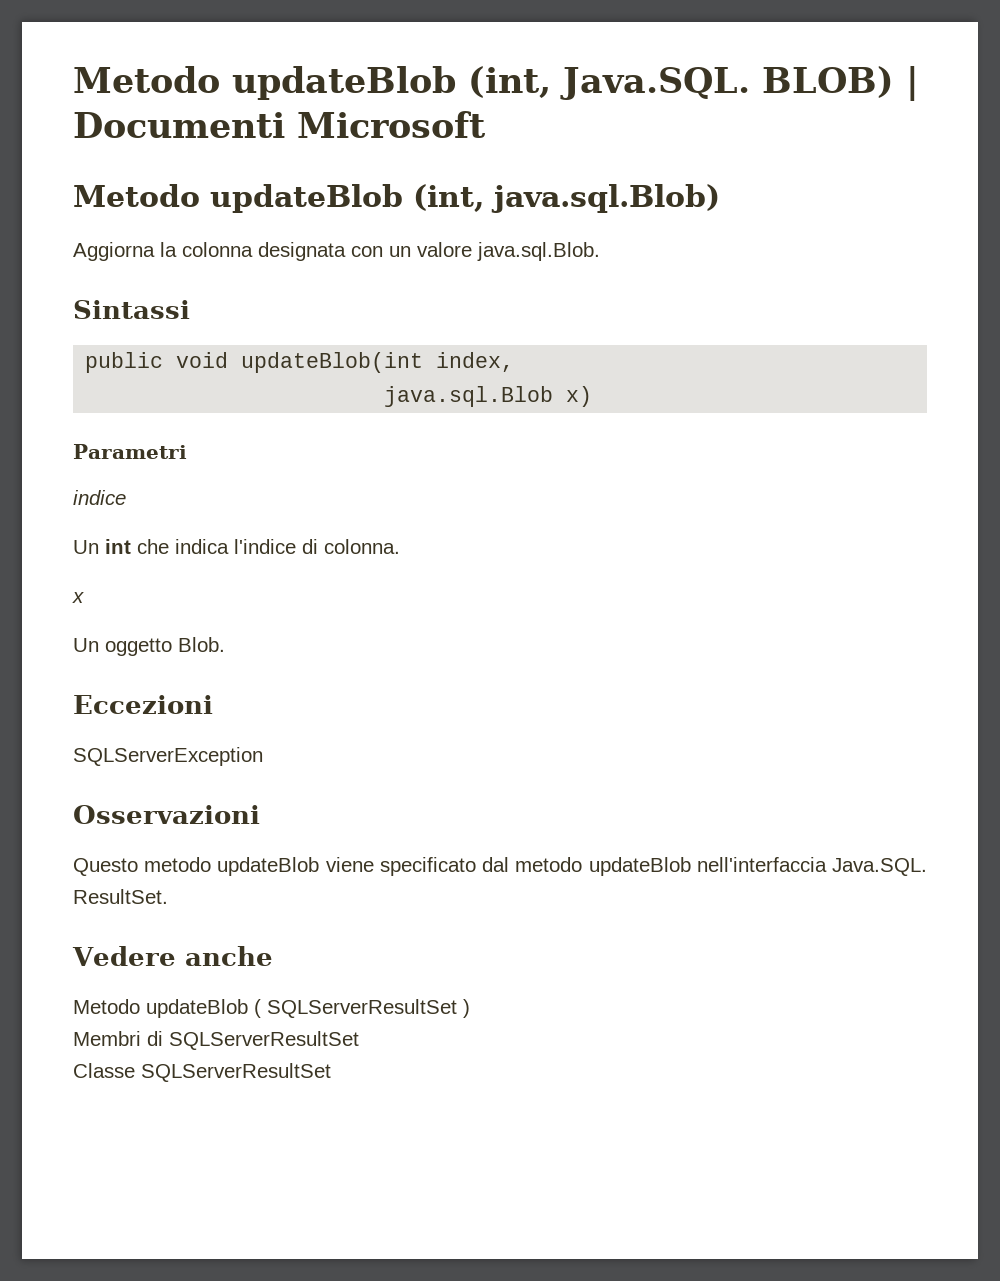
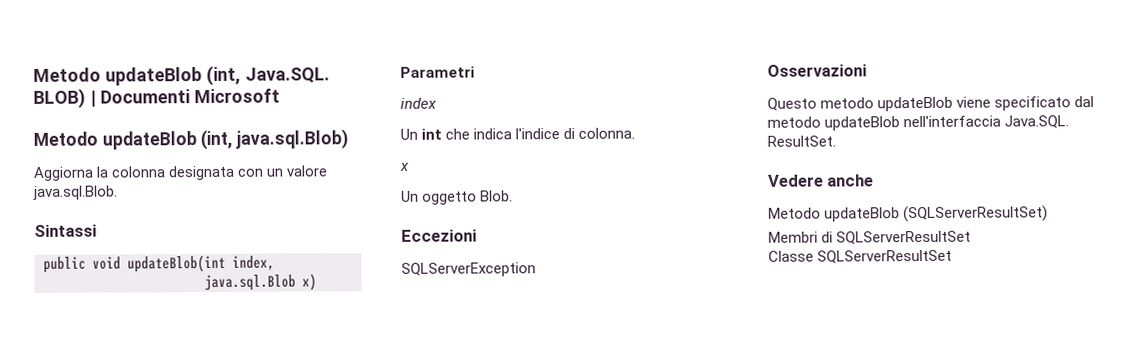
- indice
+ index
- Metodo updateBlob ( SQLServerResultSet )
+ Metodo updateBlob (SQLServerResultSet)

